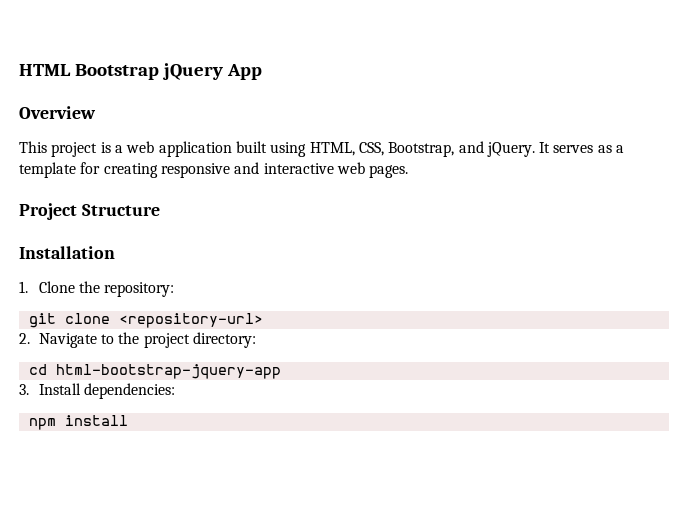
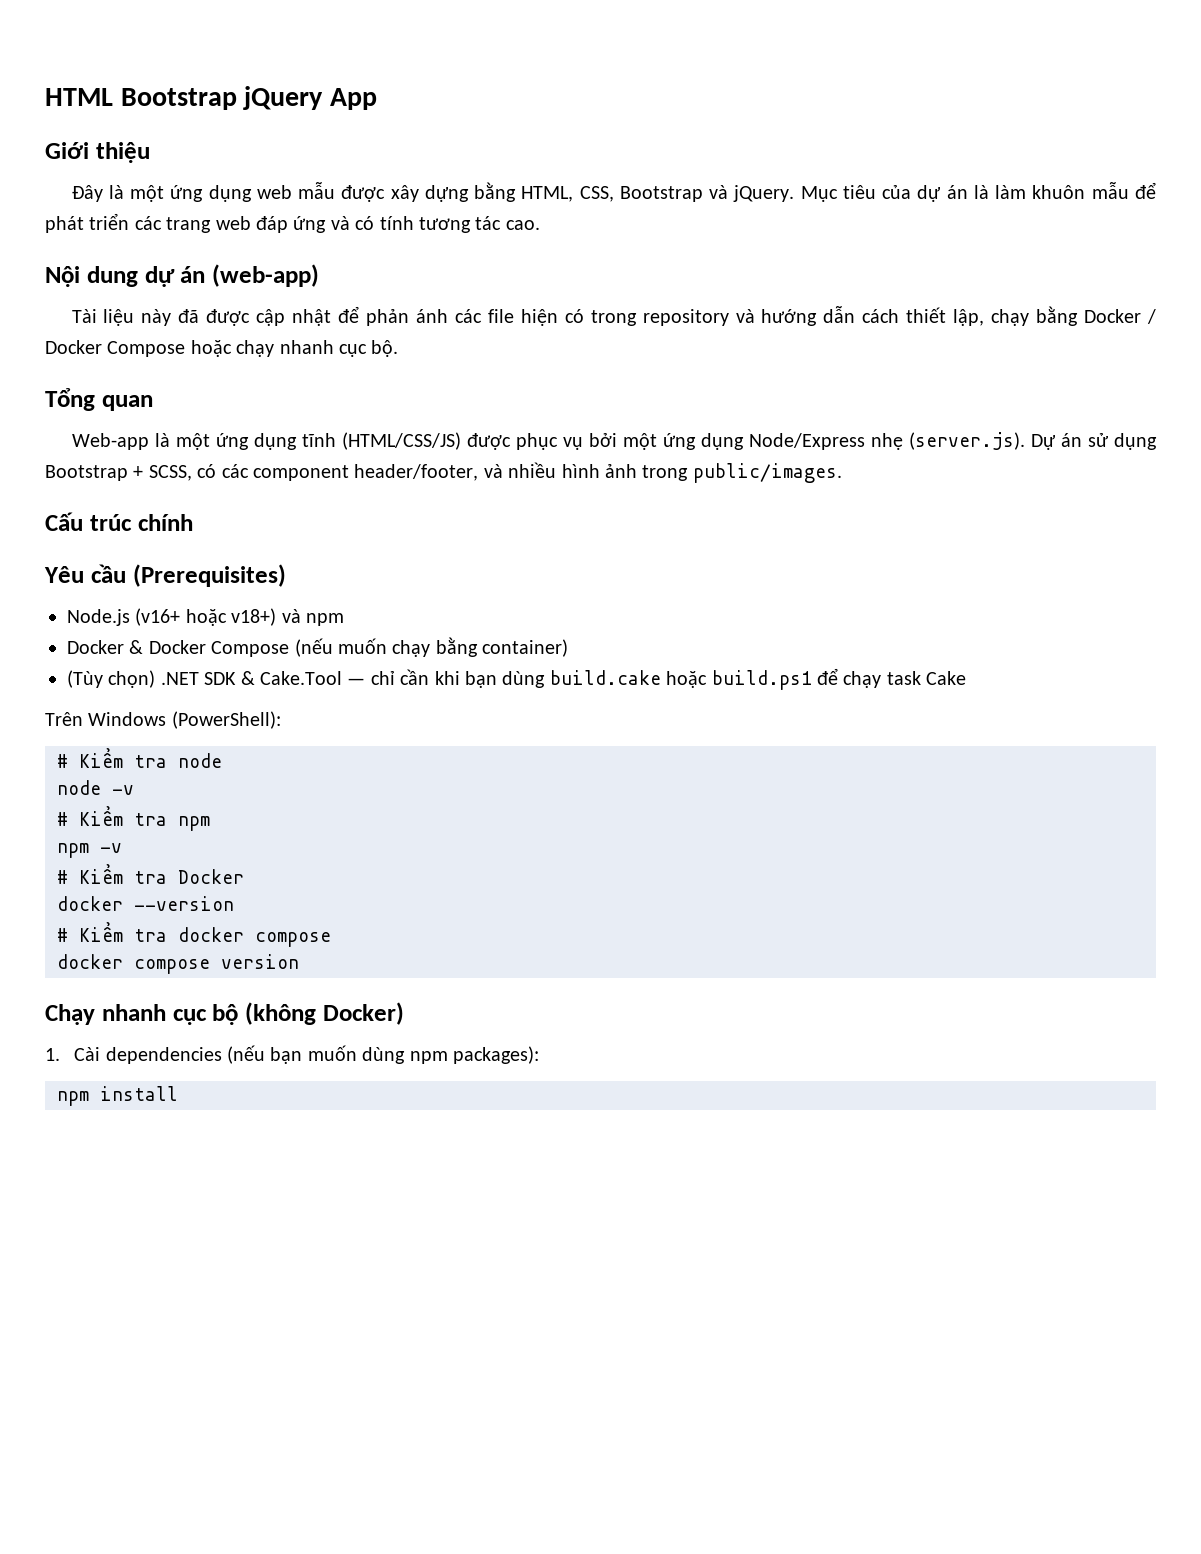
- Overview
- This project is a web application built using HTML, CSS, Bootstrap, and jQuery. It serves as a template for creating responsive and interactive web pages.
- Project Structure
- Installation
- 1. Clone the repository:
- git clone <repository-url>
- 2. Navigate to the project directory:
- cd html-bootstrap-jquery-app
- 3. Install dependencies:
+ Giới thiệu
+ Đây là một ứng dụng web mẫu được xây dựng bằng HTML, CSS, Bootstrap và jQuery. Mục tiêu của dự án là làm khuôn mẫu để phát triển các trang web đáp ứng và có tính tương tác cao.
+ Nội dung dự án (web-app)
+ Tài liệu này đã được cập nhật để phản ánh các file hiện có trong repository và hướng dẫn cách thiết lập, chạy bằng Docker / Docker Compose hoặc chạy nhanh cục bộ.
+ Tổng quan
+ Web-app là một ứng dụng tĩnh (HTML/CSS/JS) được phục vụ bởi một ứng dụng Node/Express nhẹ (server.js). Dự án sử dụng Bootstrap + SCSS, có các component header/footer, và nhiều hình ảnh trong public/images.
+ Cấu trúc chính
+ Yêu cầu (Prerequisites)
+ Node.js (v16+ hoặc v18+) và npm
+ Docker & Docker Compose (nếu muốn chạy bằng container)
+ (Tùy chọn) .NET SDK & Cake.Tool — chỉ cần khi bạn dùng build.cake hoặc build.ps1 để chạy task Cake
+ Trên Windows (PowerShell):
+ # Kiểm tra node
+ node -v
+ # Kiểm tra npm
+ npm -v
+ # Kiểm tra Docker
+ docker --version
+ # Kiểm tra docker compose
+ docker compose version
+ Chạy nhanh cục bộ (không Docker)
+ 1. Cài dependencies (nếu bạn muốn dùng npm packages):

